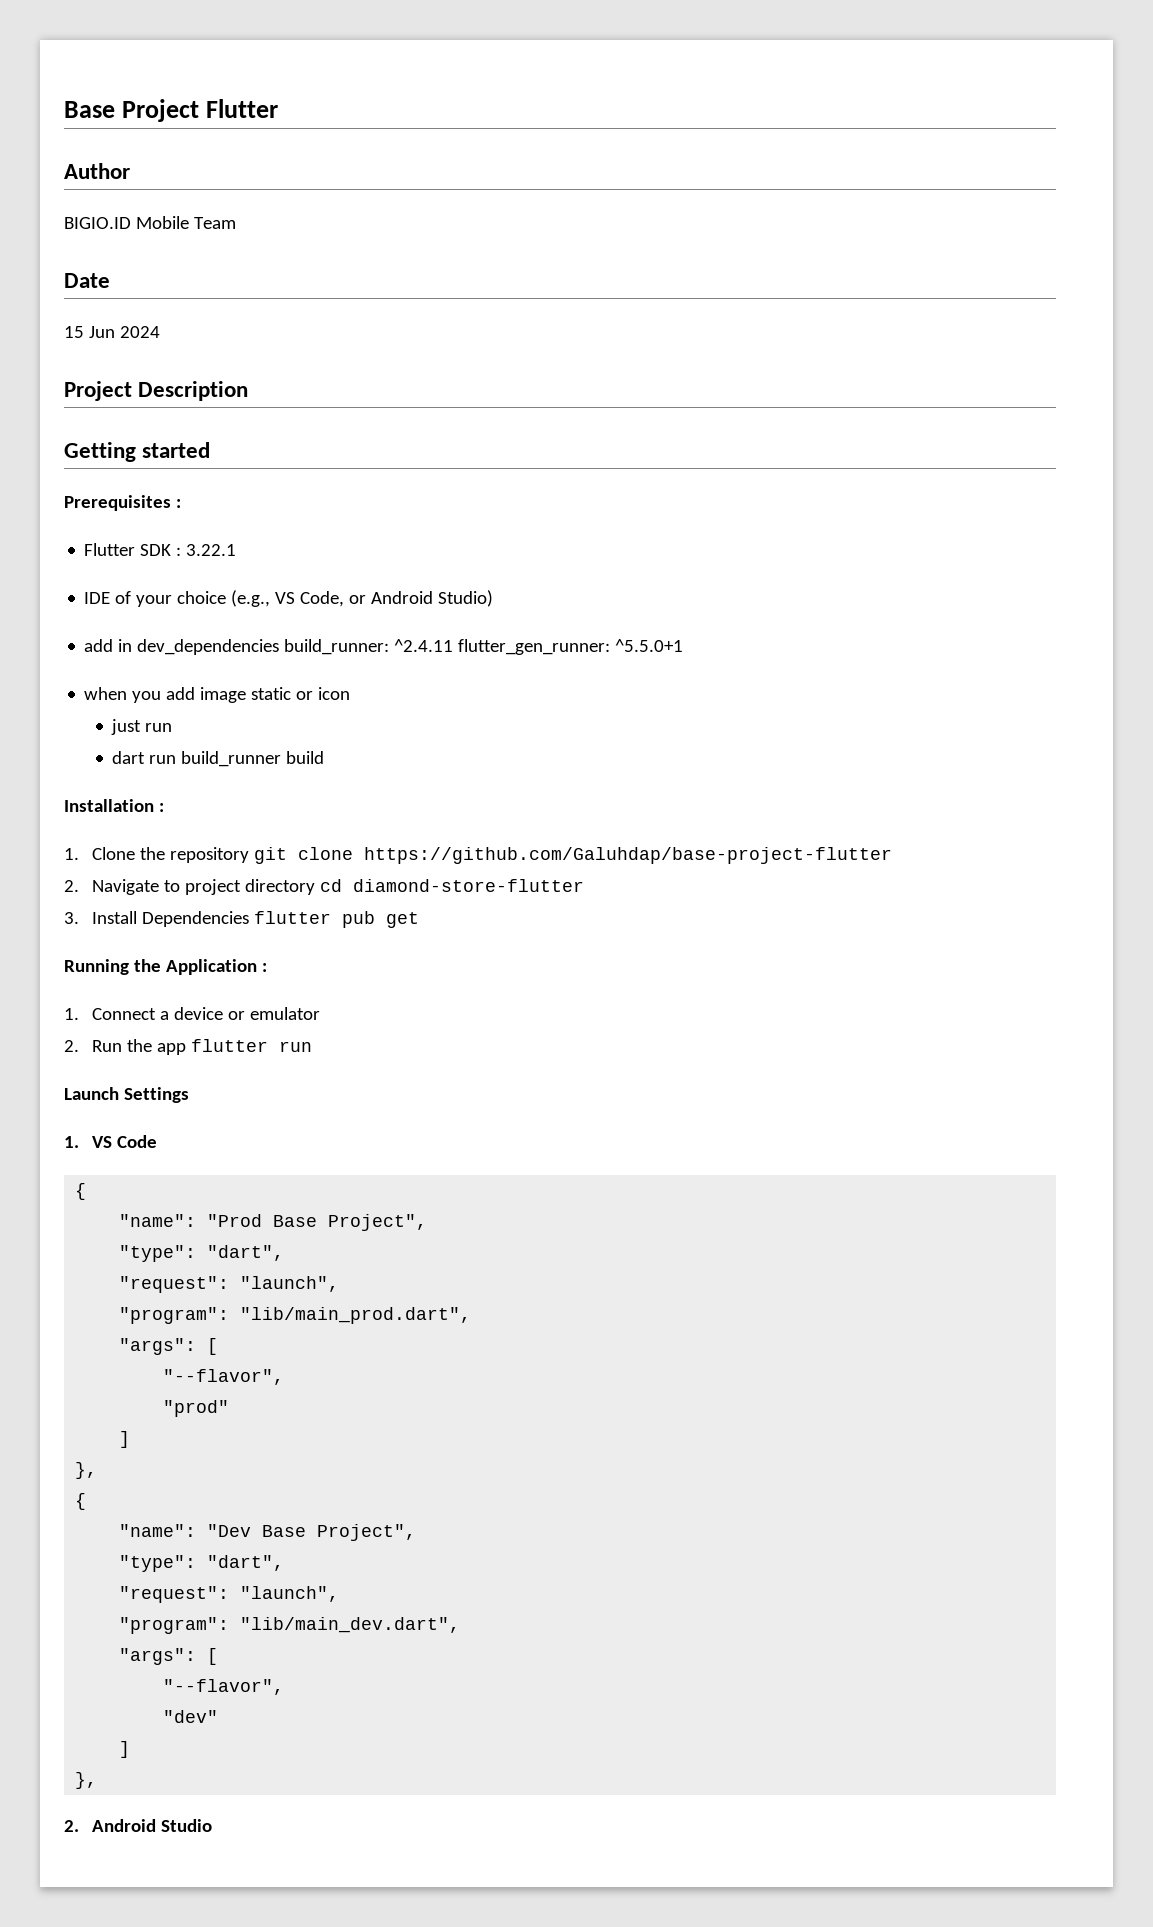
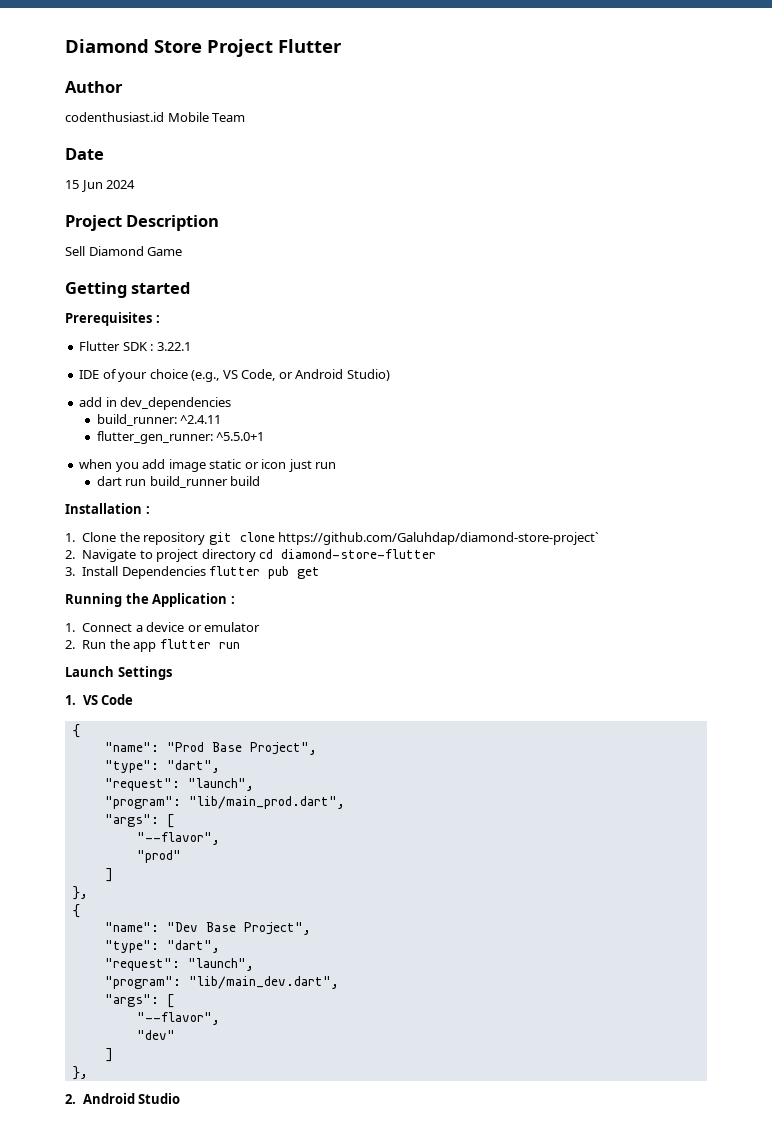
- Base Project Flutter
+ Diamond Store Project Flutter
- BIGIO.ID Mobile Team
+ codenthusiast.id Mobile Team
+ Sell Diamond Game
- add in dev_dependencies build_runner: ^2.4.11 flutter_gen_runner: ^5.5.0+1
+ add in dev_dependencies
+ build_runner: ^2.4.11
+ flutter_gen_runner: ^5.5.0+1
- when you add image static or icon
- just run
+ when you add image static or icon just run
- 1. Clone the repository git clone https://github.com/Galuhdap/base-project-flutter
+ 1. Clone the repository git clone https://github.com/Galuhdap/diamond-store-project`

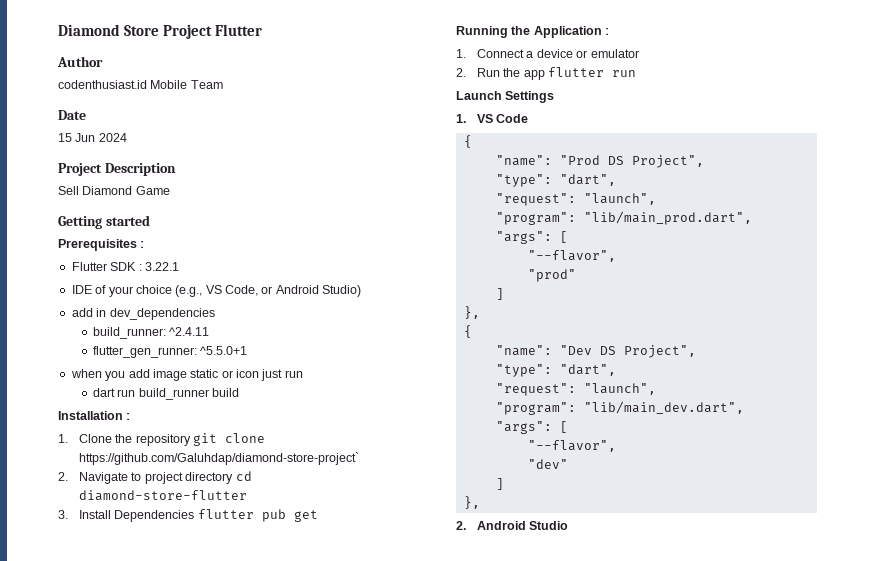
- "name": "Prod Base Project",
+ "name": "Prod DS Project",
- "name": "Dev Base Project",
+ "name": "Dev DS Project",

